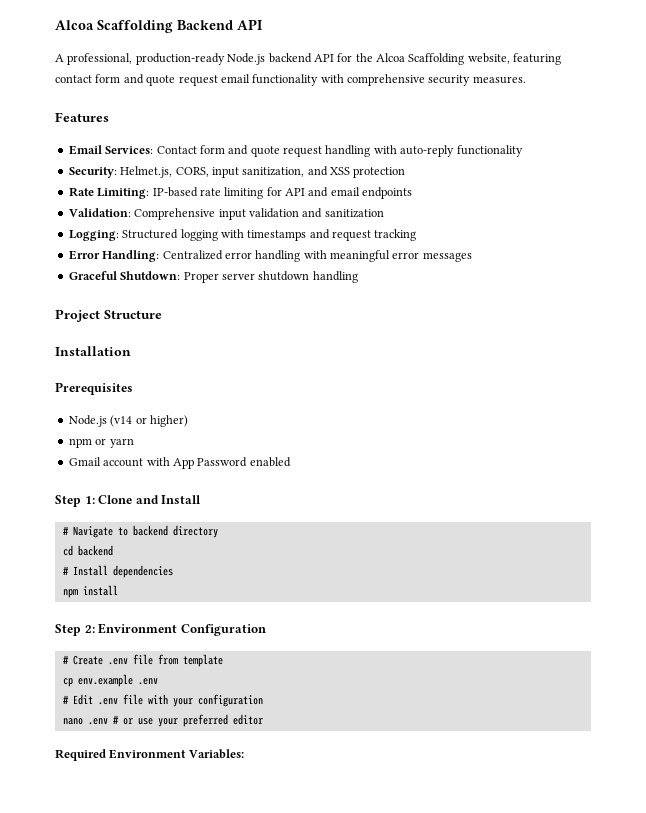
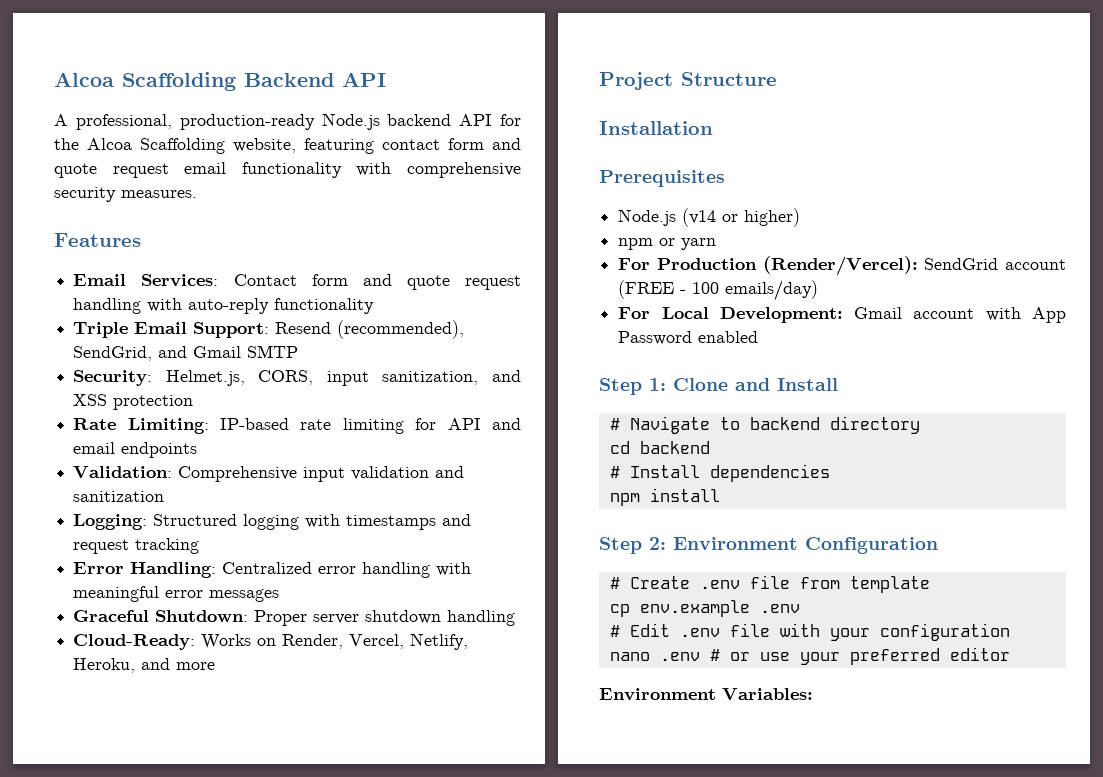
+ Triple Email Support: Resend (recommended), SendGrid, and Gmail SMTP
+ Cloud-Ready: Works on Render, Vercel, Netlify, Heroku, and more
- Gmail account with App Password enabled
+ For Production (Render/Vercel): SendGrid account (FREE - 100 emails/day)
+ For Local Development: Gmail account with App Password enabled
- Required Environment Variables:
+ Environment Variables:

